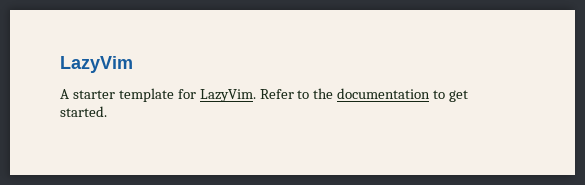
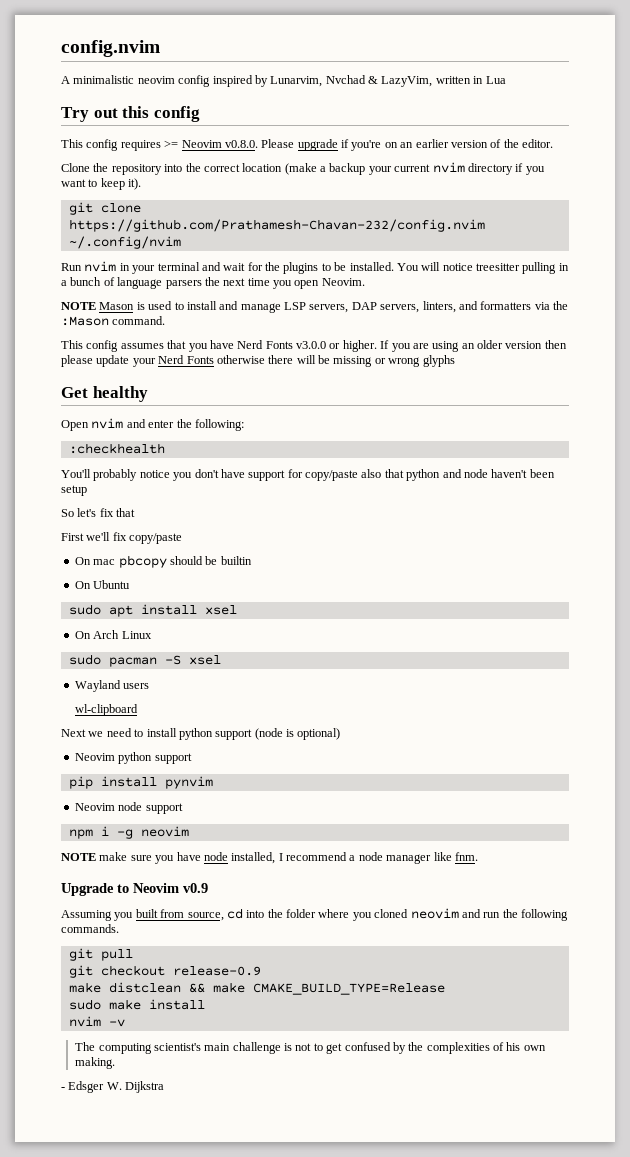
- LazyVim
+ config.nvim
- A starter template for LazyVim. Refer to the documentation to get started.
+ A minimalistic neovim config inspired by Lunarvim, Nvchad & LazyVim, written in Lua
+ Try out this config
+ This config requires >= Neovim v0.8.0. Please upgrade if you're on an earlier version of the editor.
+ Clone the repository into the correct location (make a backup your current nvim directory if you want to keep it).
+ git clone https://github.com/Prathamesh-Chavan-232/config.nvim ~/.config/nvim
+ Run nvim in your terminal and wait for the plugins to be installed. You will notice treesitter pulling in a bunch of language parsers the next time you open Neovim.
+ NOTE Mason is used to install and manage LSP servers, DAP servers, linters, and formatters via the :Mason command.
+ This config assumes that you have Nerd Fonts v3.0.0 or higher. If you are using an older version then please update your Nerd Fonts otherwise there will be missing or wrong glyphs
+ Get healthy
+ Open nvim and enter the following:
+ :checkhealth
+ You'll probably notice you don't have support for copy/paste also that python and node haven't been setup
+ So let's fix that
+ First we'll fix copy/paste
+ On mac pbcopy should be builtin
+ On Ubuntu
+ sudo apt install xsel
+ On Arch Linux
+ sudo pacman -S xsel
+ Wayland users
+ wl-clipboard
+ Next we need to install python support (node is optional)
+ Neovim python support
+ pip install pynvim
+ Neovim node support
+ npm i -g neovim
+ NOTE make sure you have node installed, I recommend a node manager like fnm.
+ Upgrade to Neovim v0.9
+ Assuming you built from source, cd into the folder where you cloned neovim and run the following commands.
+ git pull
+ git checkout release-0.9
+ make distclean && make CMAKE_BUILD_TYPE=Release
+ sudo make install
+ nvim -v
+ The computing scientist's main challenge is not to get confused by the complexities of his own making.
+ - Edsger W. Dijkstra

